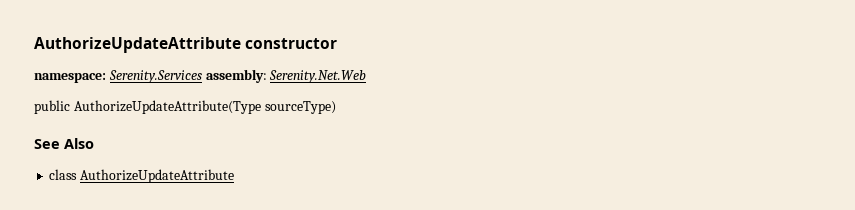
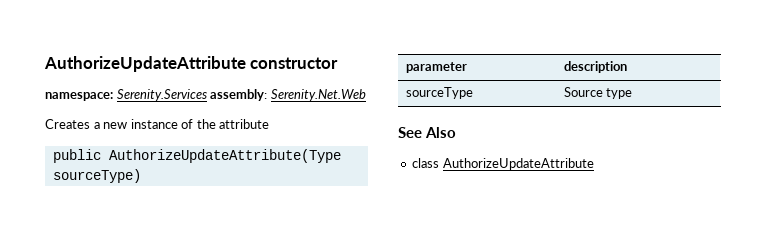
+ Creates a new instance of the attribute
  public AuthorizeUpdateAttribute(Type sourceType)
+ parameter | description
+ sourceType | Source type

